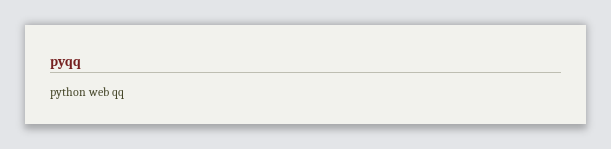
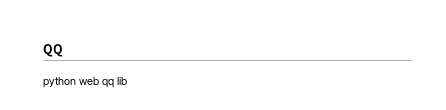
- pyqq
+ QQ
- python web qq
+ python web qq lib

